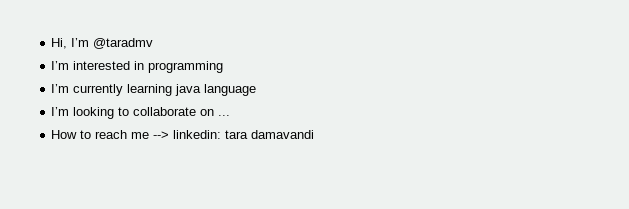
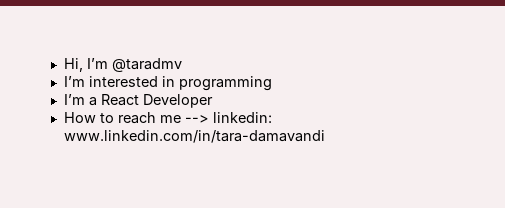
- I’m currently learning java language
- I’m looking to collaborate on ...
+ I’m a React Developer
- How to reach me --> linkedin: tara damavandi
+ How to reach me --> linkedin: www.linkedin.com/in/tara-damavandi

